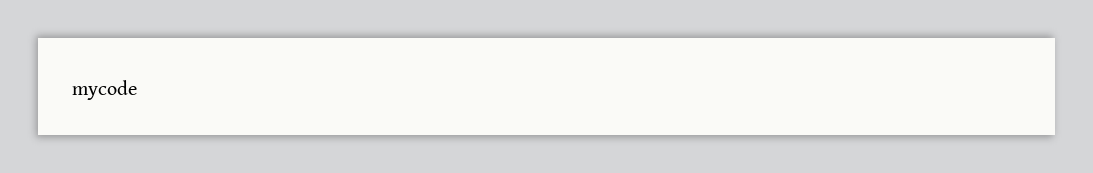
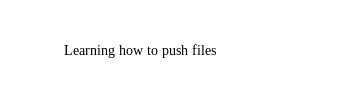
- mycode
+ Learning how to push files

